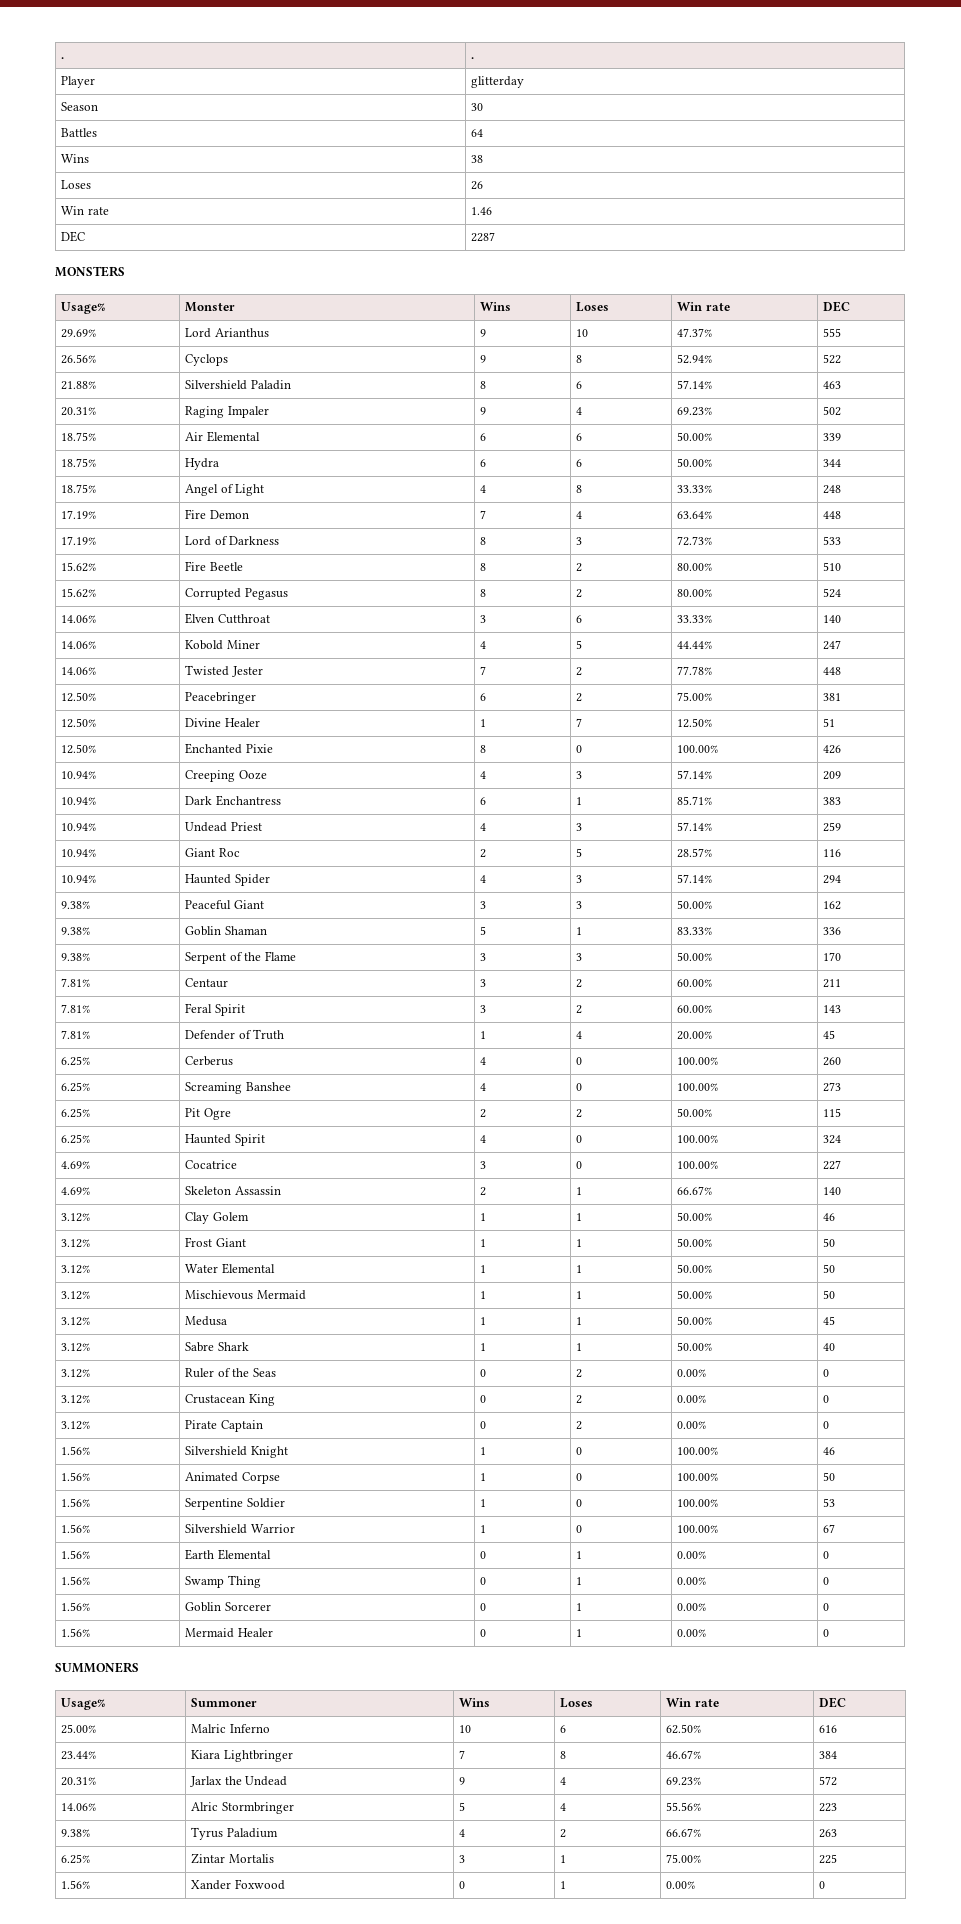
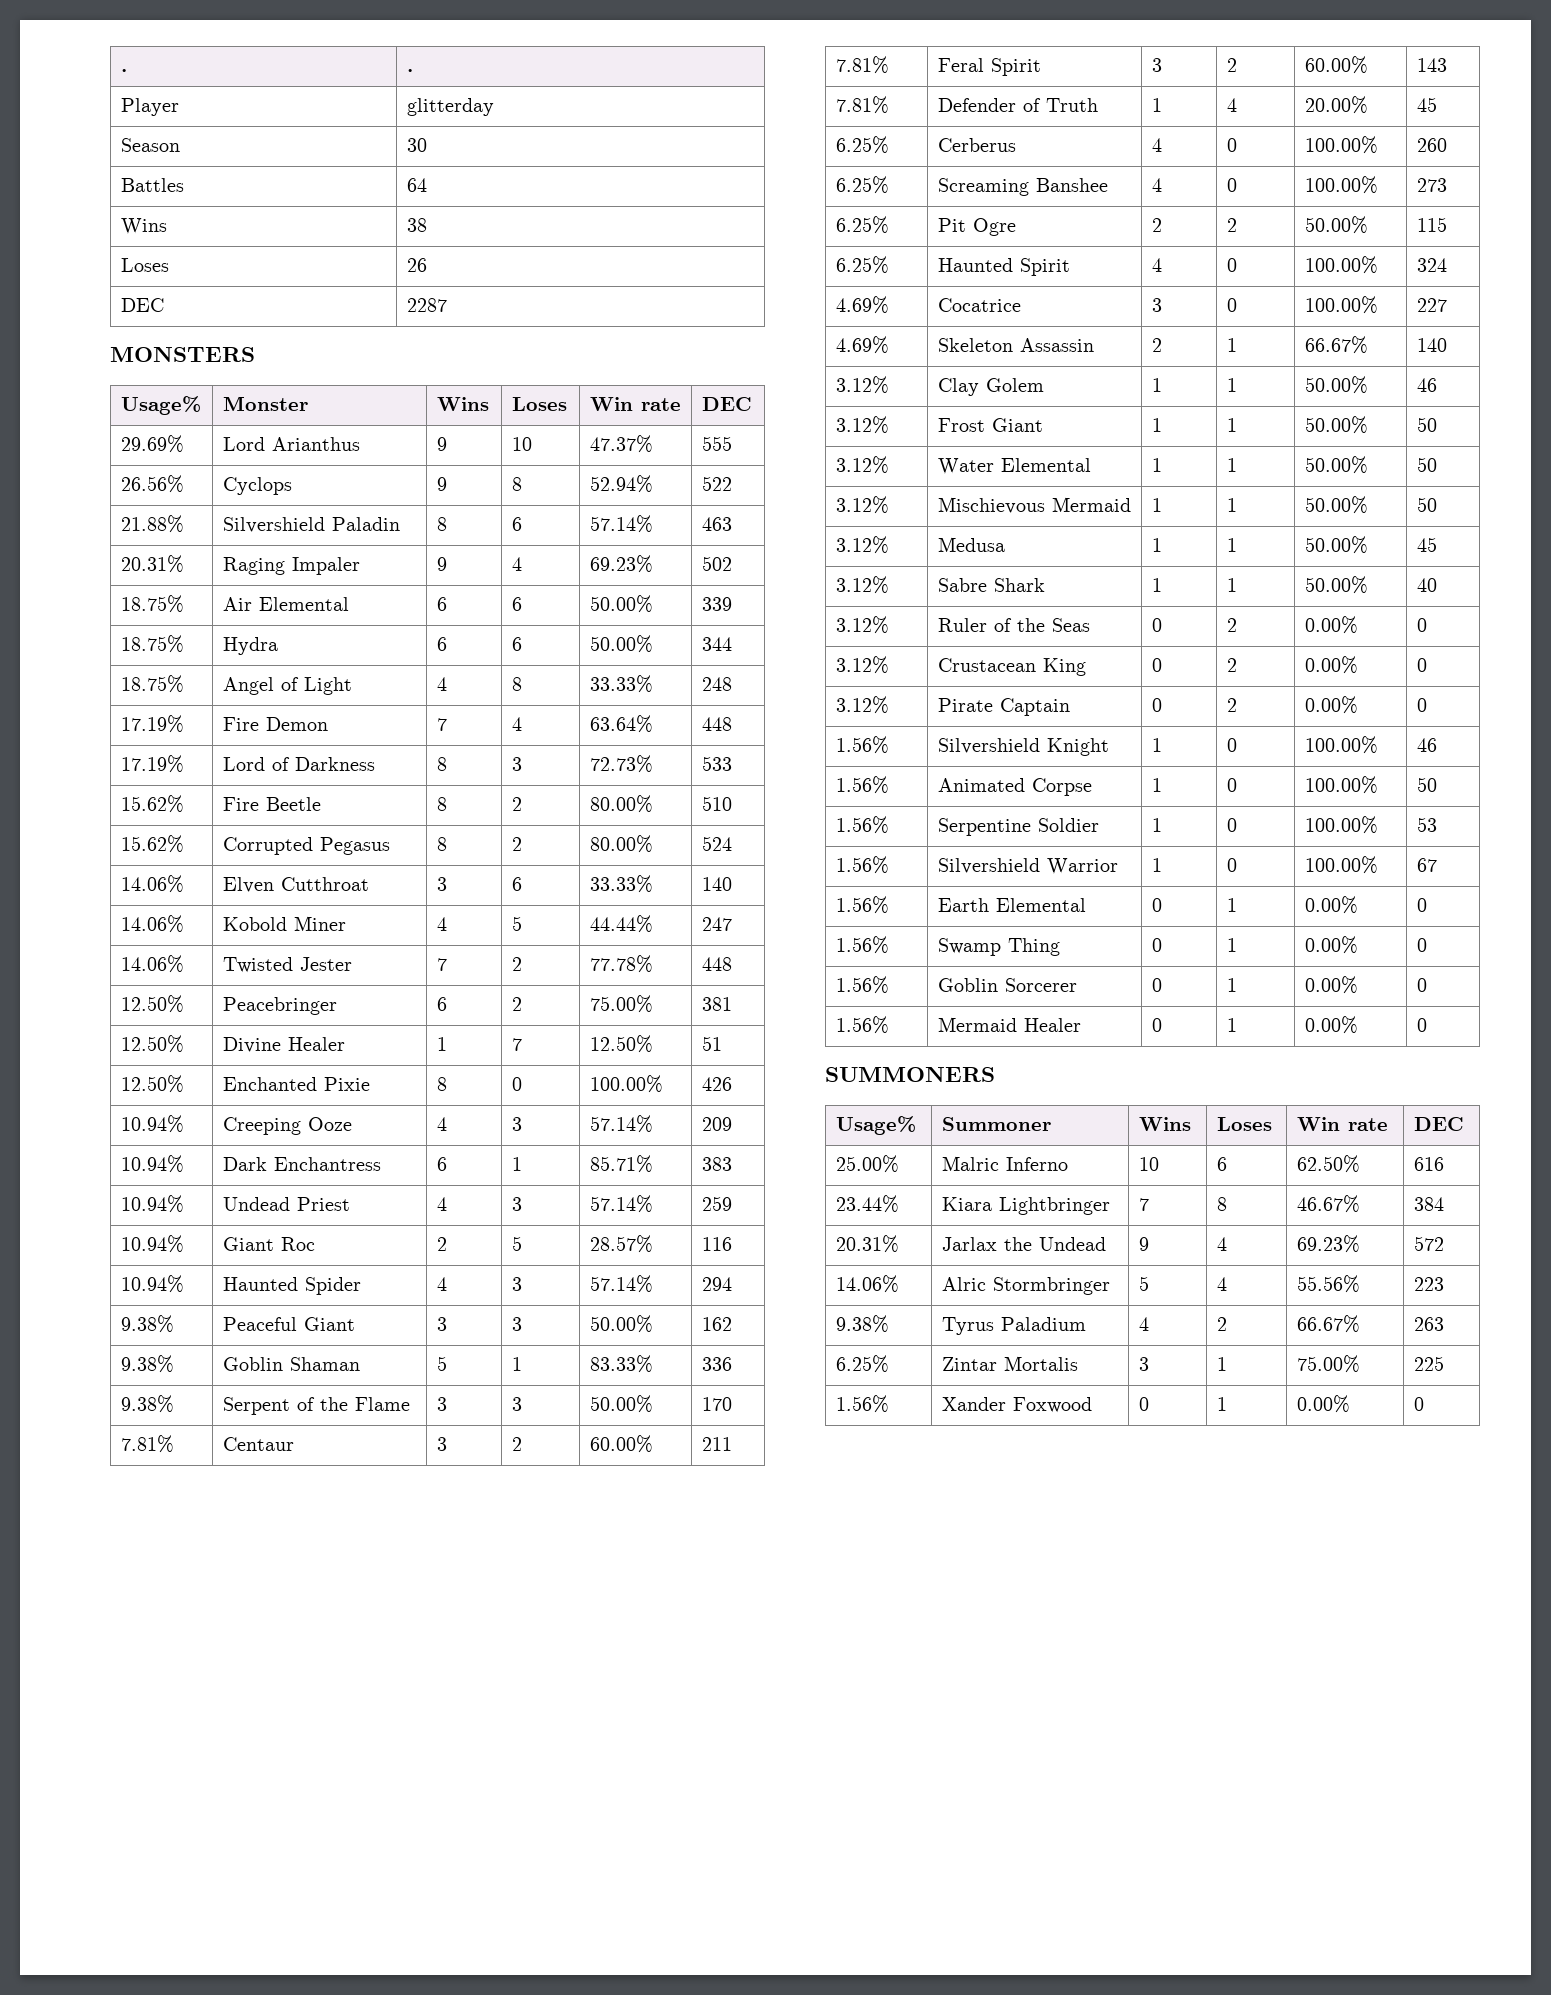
- Win rate | 1.46

